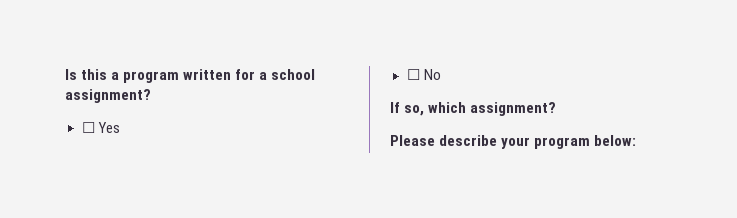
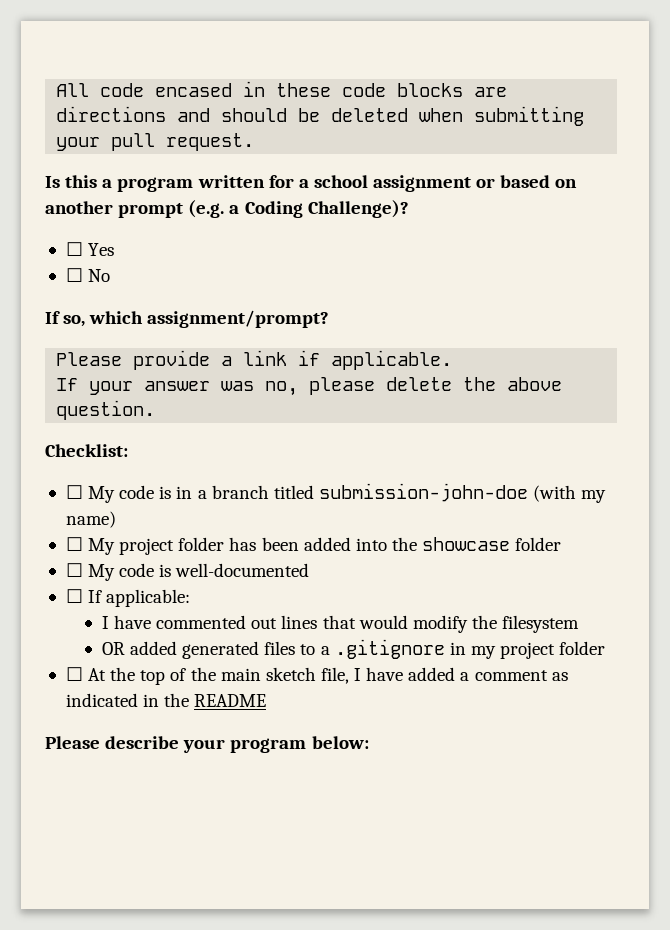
+ All code encased in these code blocks are directions and should be deleted when submitting your pull request.
- Is this a program written for a school assignment?
+ Is this a program written for a school assignment or based on another prompt (e.g. a Coding Challenge)?
- If so, which assignment?
+ If so, which assignment/prompt?
+ Please provide a link if applicable.
+ If your answer was no, please delete the above question.
+ Checklist:
+ ☐ My code is in a branch titled submission-john-doe (with my name)
+ ☐ My project folder has been added into the showcase folder
+ ☐ My code is well-documented
+ ☐ If applicable:
+ I have commented out lines that would modify the filesystem
+ OR added generated files to a .gitignore in my project folder
+ ☐ At the top of the main sketch file, I have added a comment as indicated in the README

